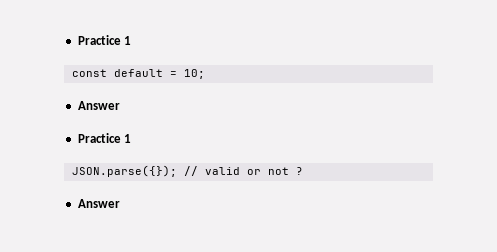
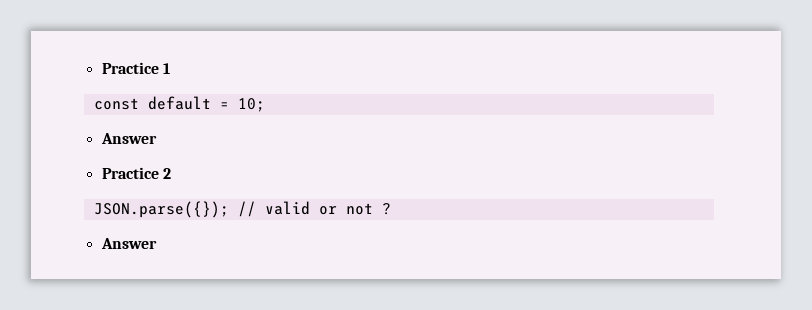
  const default = 10;
  Answer
- Practice 1
+ Practice 2

